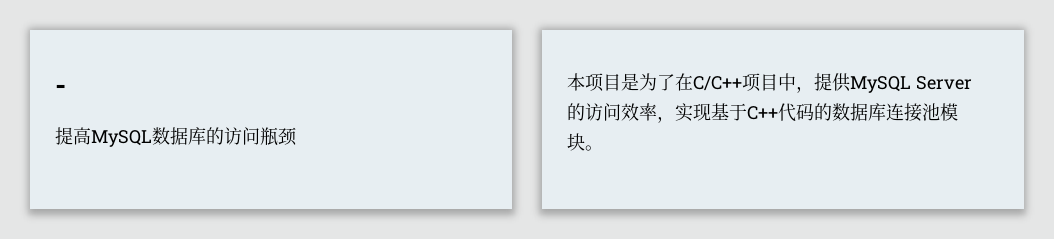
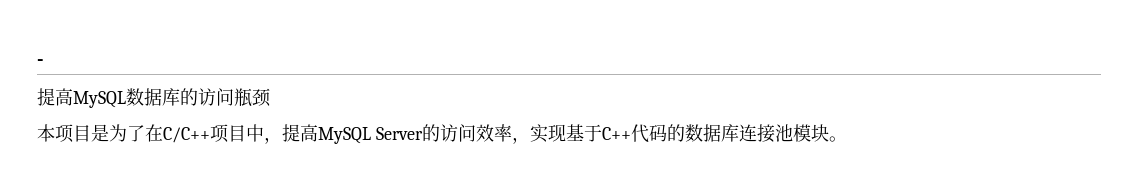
- 本项目是为了在C/C++项目中，提供MySQL Server的访问效率，实现基于C++代码的数据库连接池模块。
+ 本项目是为了在C/C++项目中，提高MySQL Server的访问效率，实现基于C++代码的数据库连接池模块。

